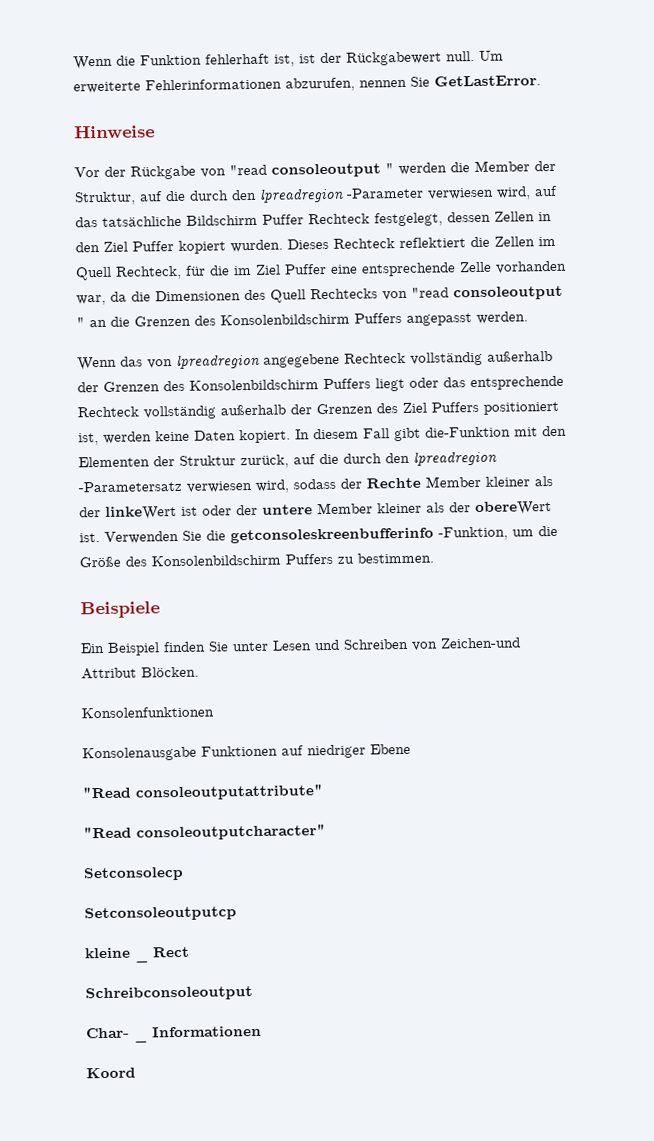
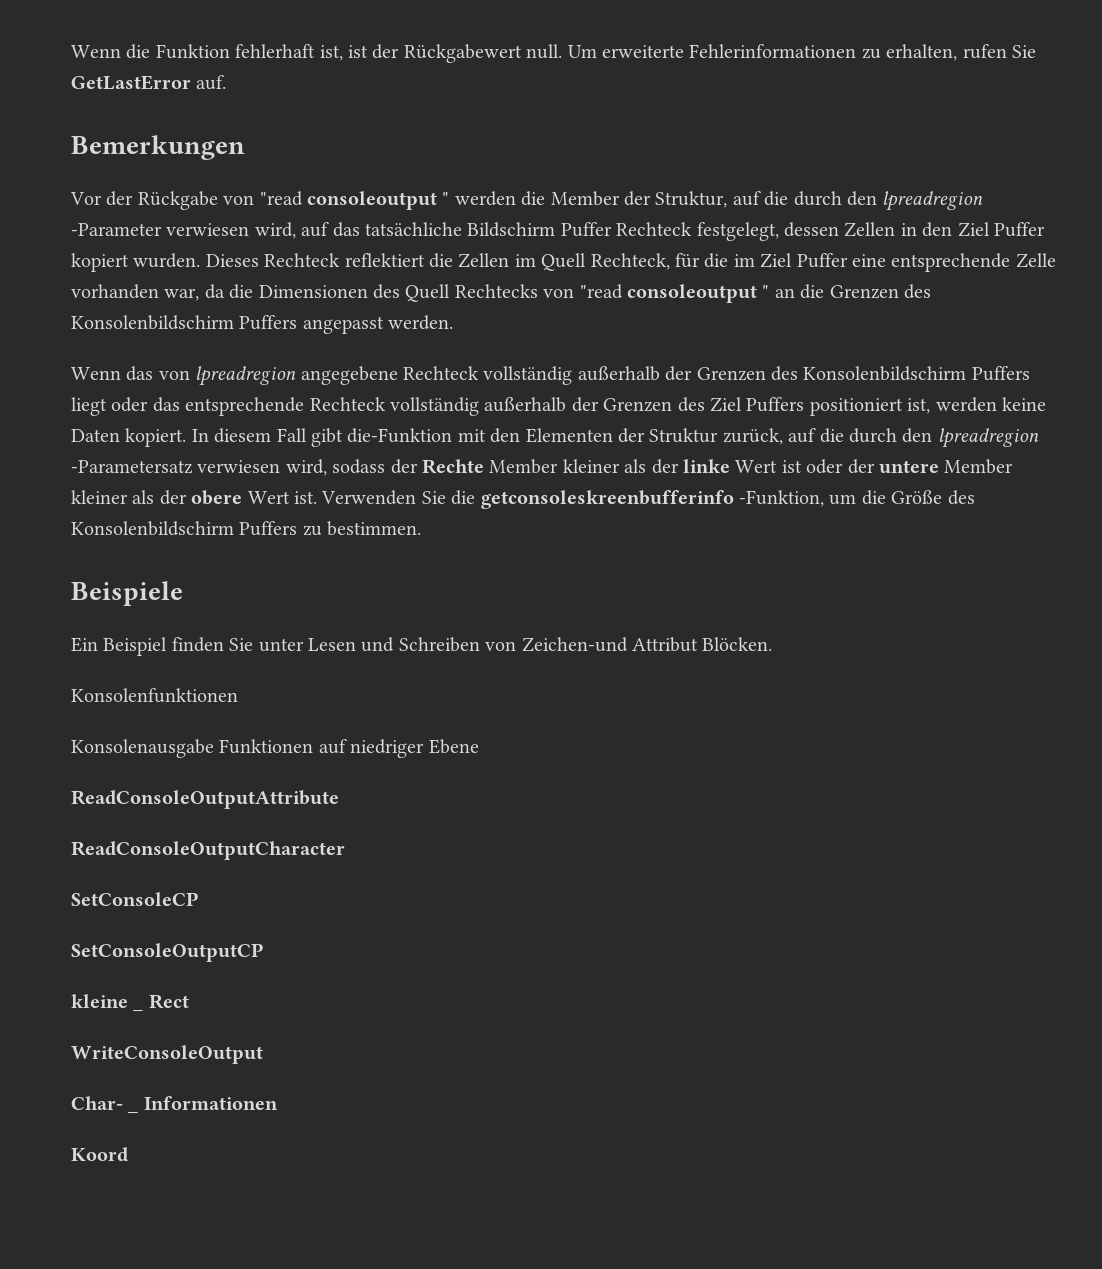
- Um erweiterte Fehlerinformationen abzurufen, nennen Sie GetLastError.
- Hinweise
+ Um erweiterte Fehlerinformationen zu erhalten, rufen Sie GetLastError auf.
+ Bemerkungen
- In diesem Fall gibt die-Funktion mit den Elementen der Struktur zurück, auf die durch den lpreadregion -Parametersatz verwiesen wird, sodass der Rechte Member kleiner als der linkeWert ist oder der untere Member kleiner als der obereWert ist.
+ In diesem Fall gibt die-Funktion mit den Elementen der Struktur zurück, auf die durch den lpreadregion -Parametersatz verwiesen wird, sodass der Rechte Member kleiner als der linke Wert ist oder der untere Member kleiner als der obere Wert ist.
- "Read consoleoutputattribute"
- "Read consoleoutputcharacter"
- Setconsolecp
- Setconsoleoutputcp
+ ReadConsoleOutputAttribute
+ ReadConsoleOutputCharacter
+ SetConsoleCP
+ SetConsoleOutputCP
- Schreibconsoleoutput
+ WriteConsoleOutput

